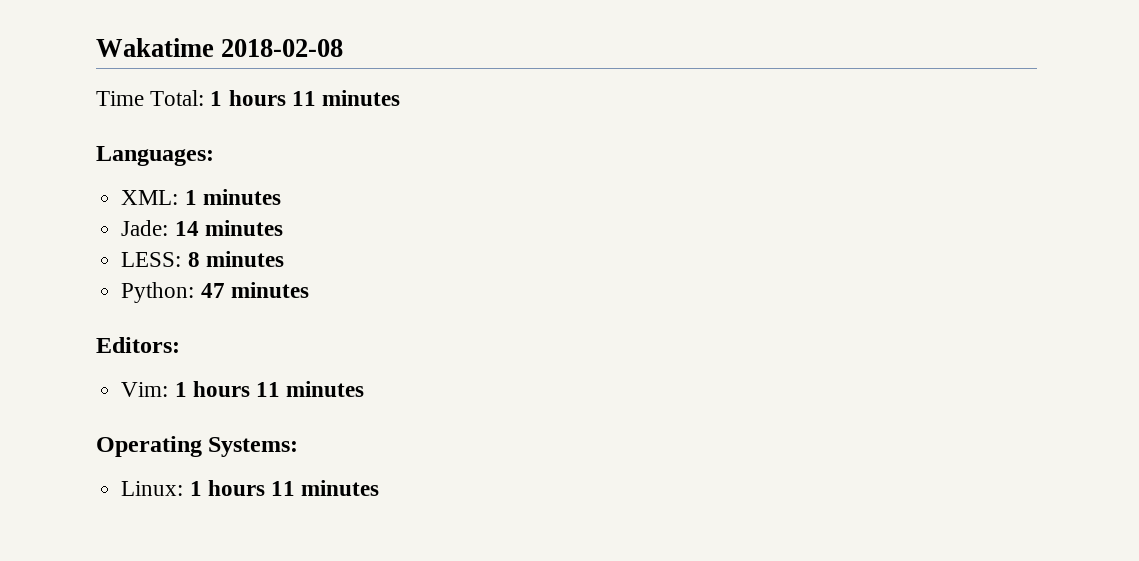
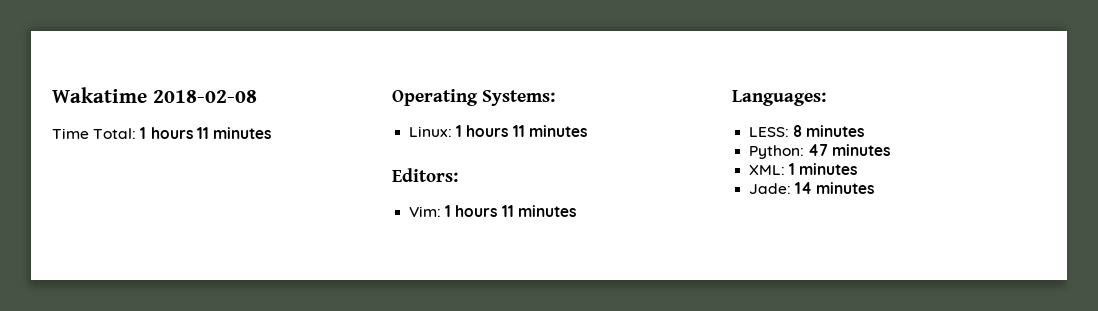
- Languages:
- XML: 1 minutes
- Jade: 14 minutes
- LESS: 8 minutes
- Python: 47 minutes
- Editors:
- Vim: 1 hours 11 minutes
+ Editors:
+ Vim: 1 hours 11 minutes
+ Languages:
+ LESS: 8 minutes
+ Python: 47 minutes
+ XML: 1 minutes
+ Jade: 14 minutes

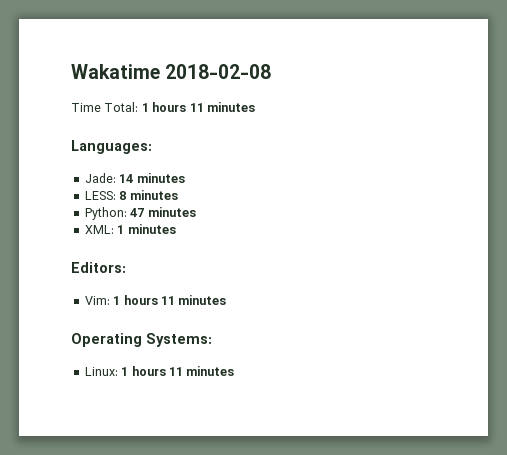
+ Languages:
+ Jade: 14 minutes
+ LESS: 8 minutes
+ Python: 47 minutes
+ XML: 1 minutes
+ Editors:
+ Vim: 1 hours 11 minutes
- Editors:
- Vim: 1 hours 11 minutes
- Languages:
- LESS: 8 minutes
- Python: 47 minutes
- XML: 1 minutes
- Jade: 14 minutes

